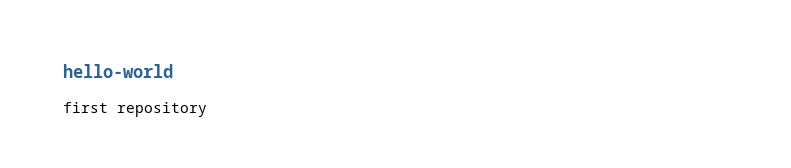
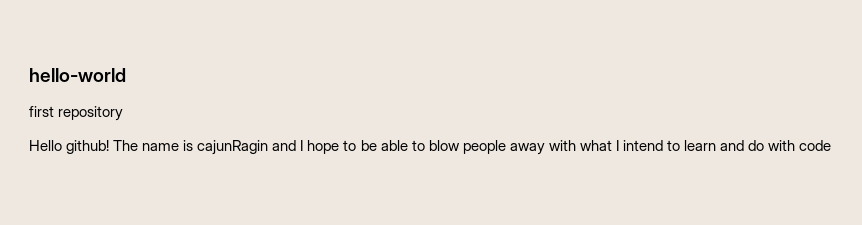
+ Hello github! The name is cajunRagin and I hope to be able to blow people away with what I intend to learn and do with code

